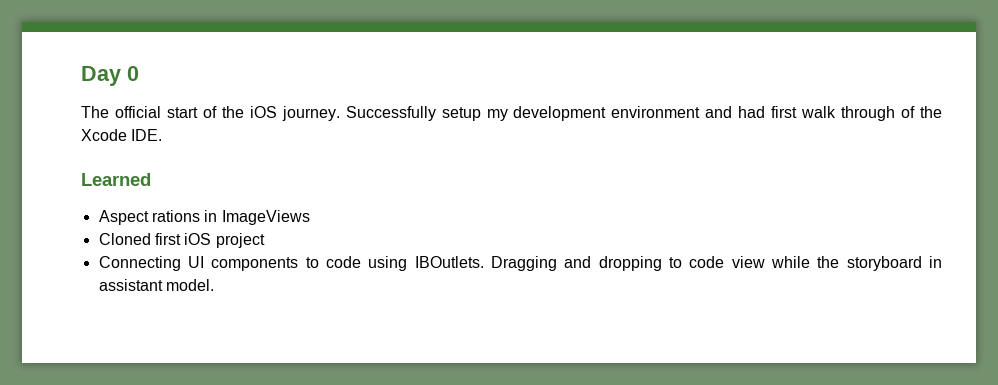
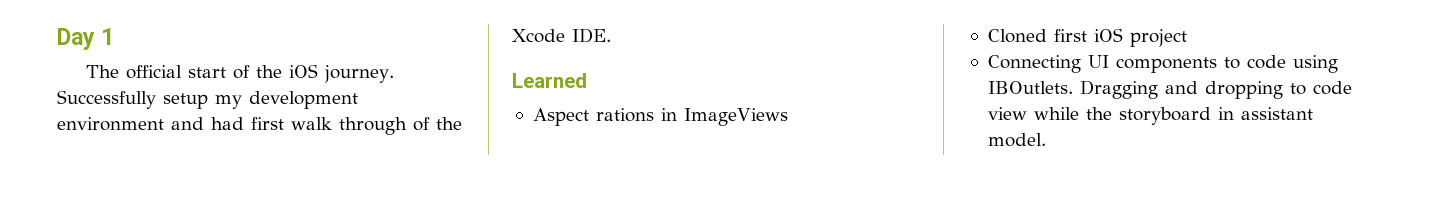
- Day 0
+ Day 1

